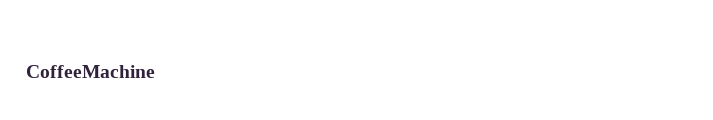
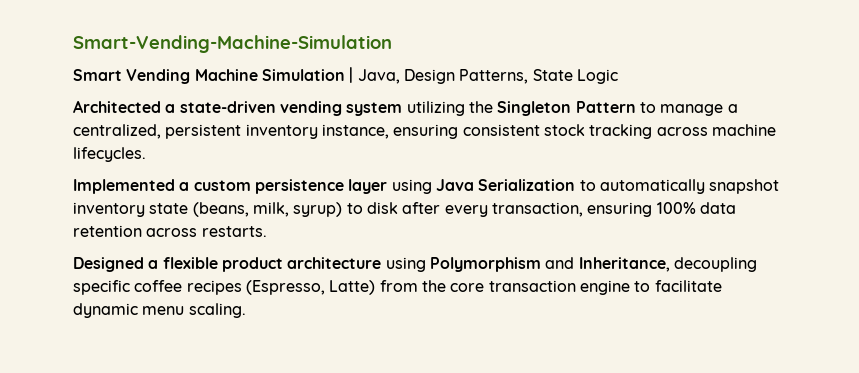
- CoffeeMachine
+ Smart-Vending-Machine-Simulation
+ Smart Vending Machine Simulation | Java, Design Patterns, State Logic
+ Architected a state-driven vending system utilizing the Singleton Pattern to manage a centralized, persistent inventory instance, ensuring consistent stock tracking across machine lifecycles.
+ Implemented a custom persistence layer using Java Serialization to automatically snapshot inventory state (beans, milk, syrup) to disk after every transaction, ensuring 100% data retention across restarts.
+ Designed a flexible product architecture using Polymorphism and Inheritance, decoupling specific coffee recipes (Espresso, Latte) from the core transaction engine to facilitate dynamic menu scaling.

